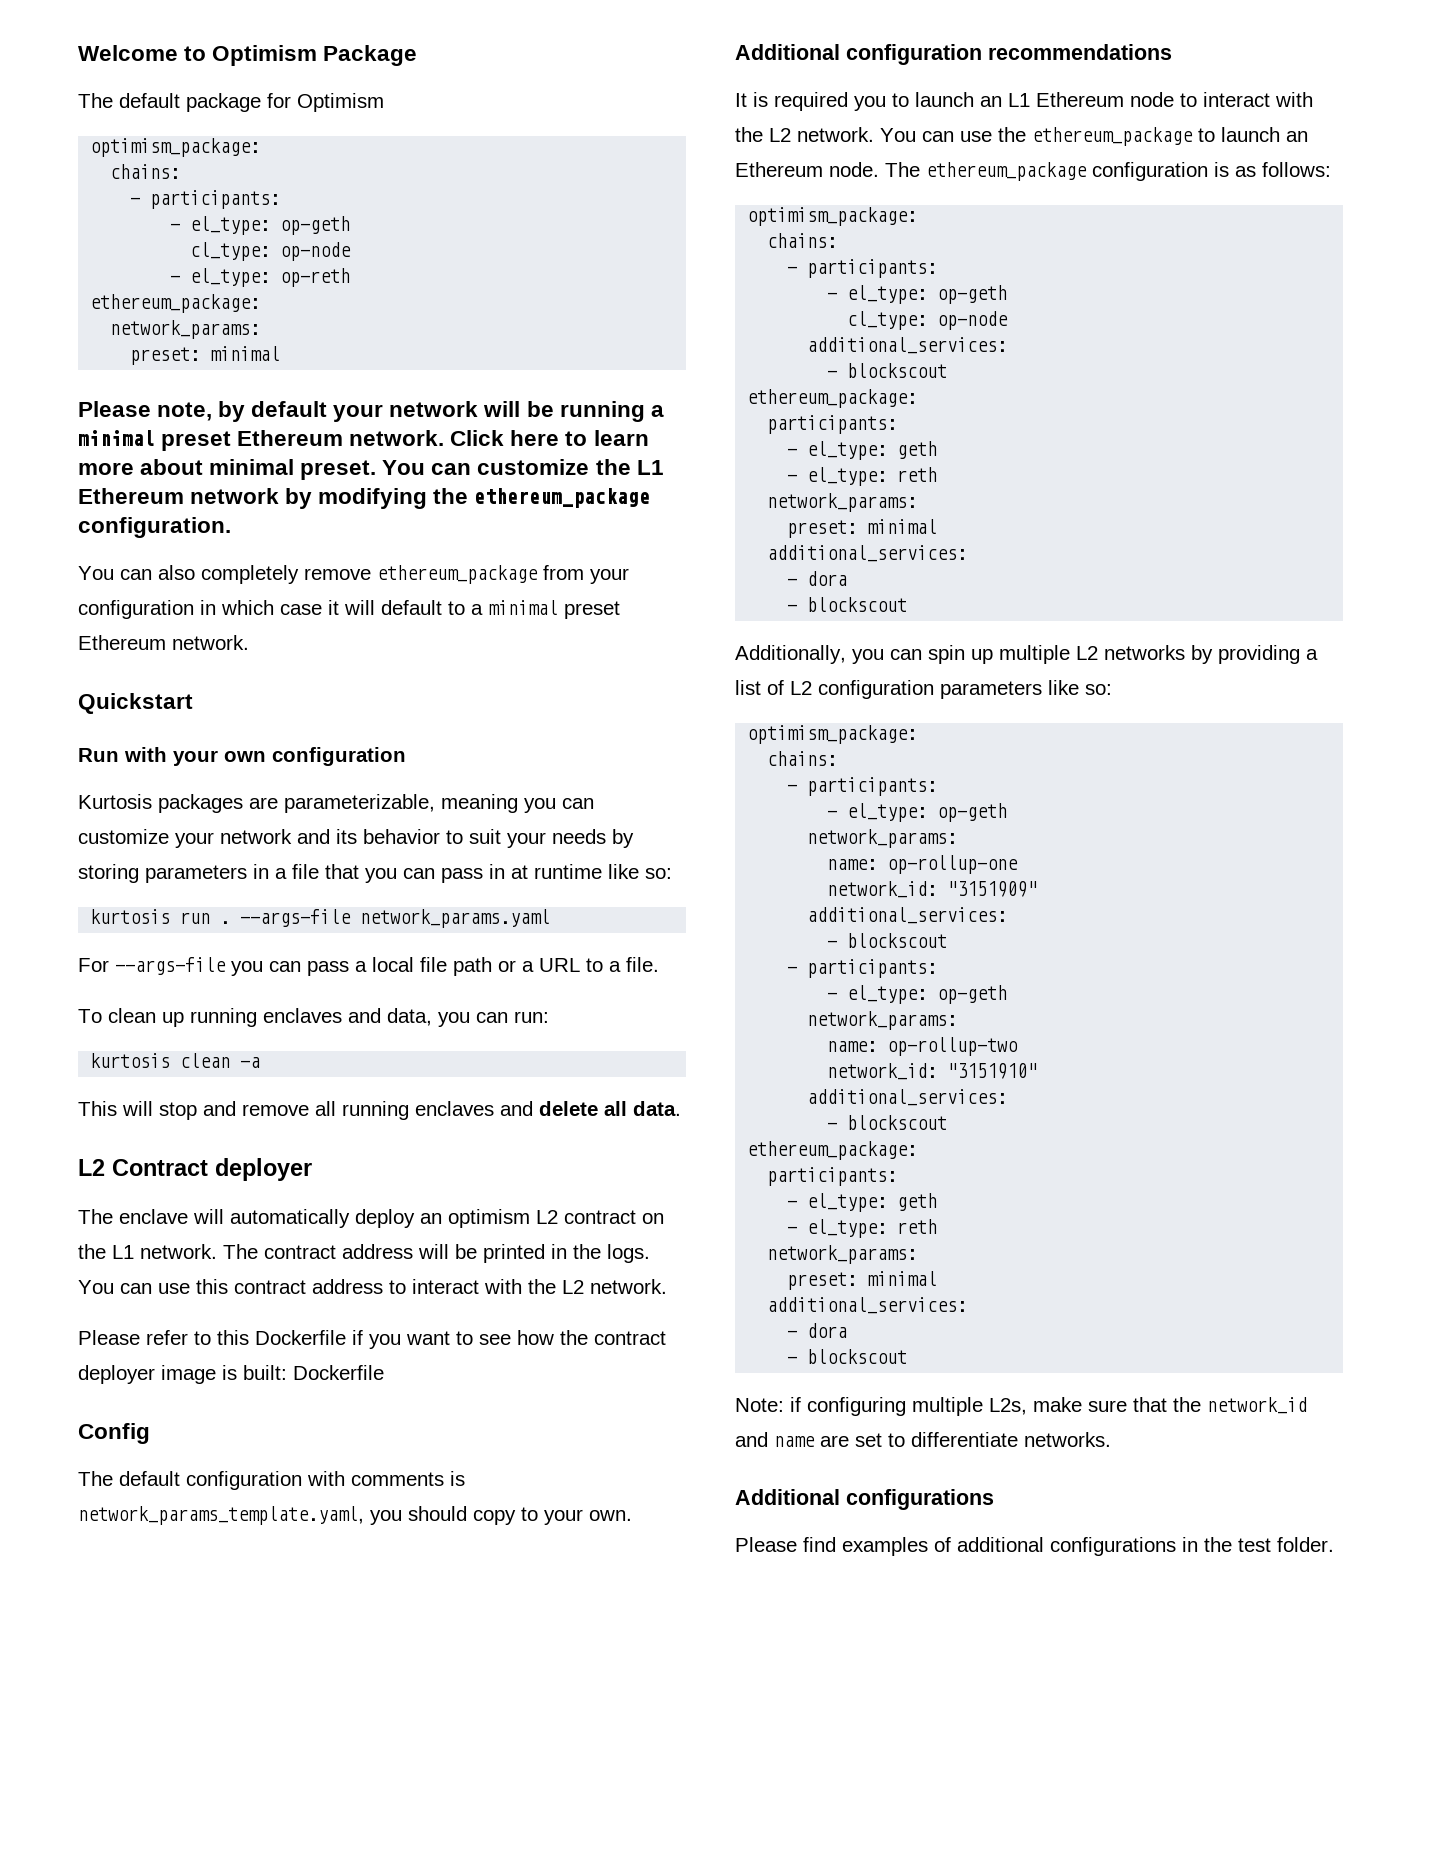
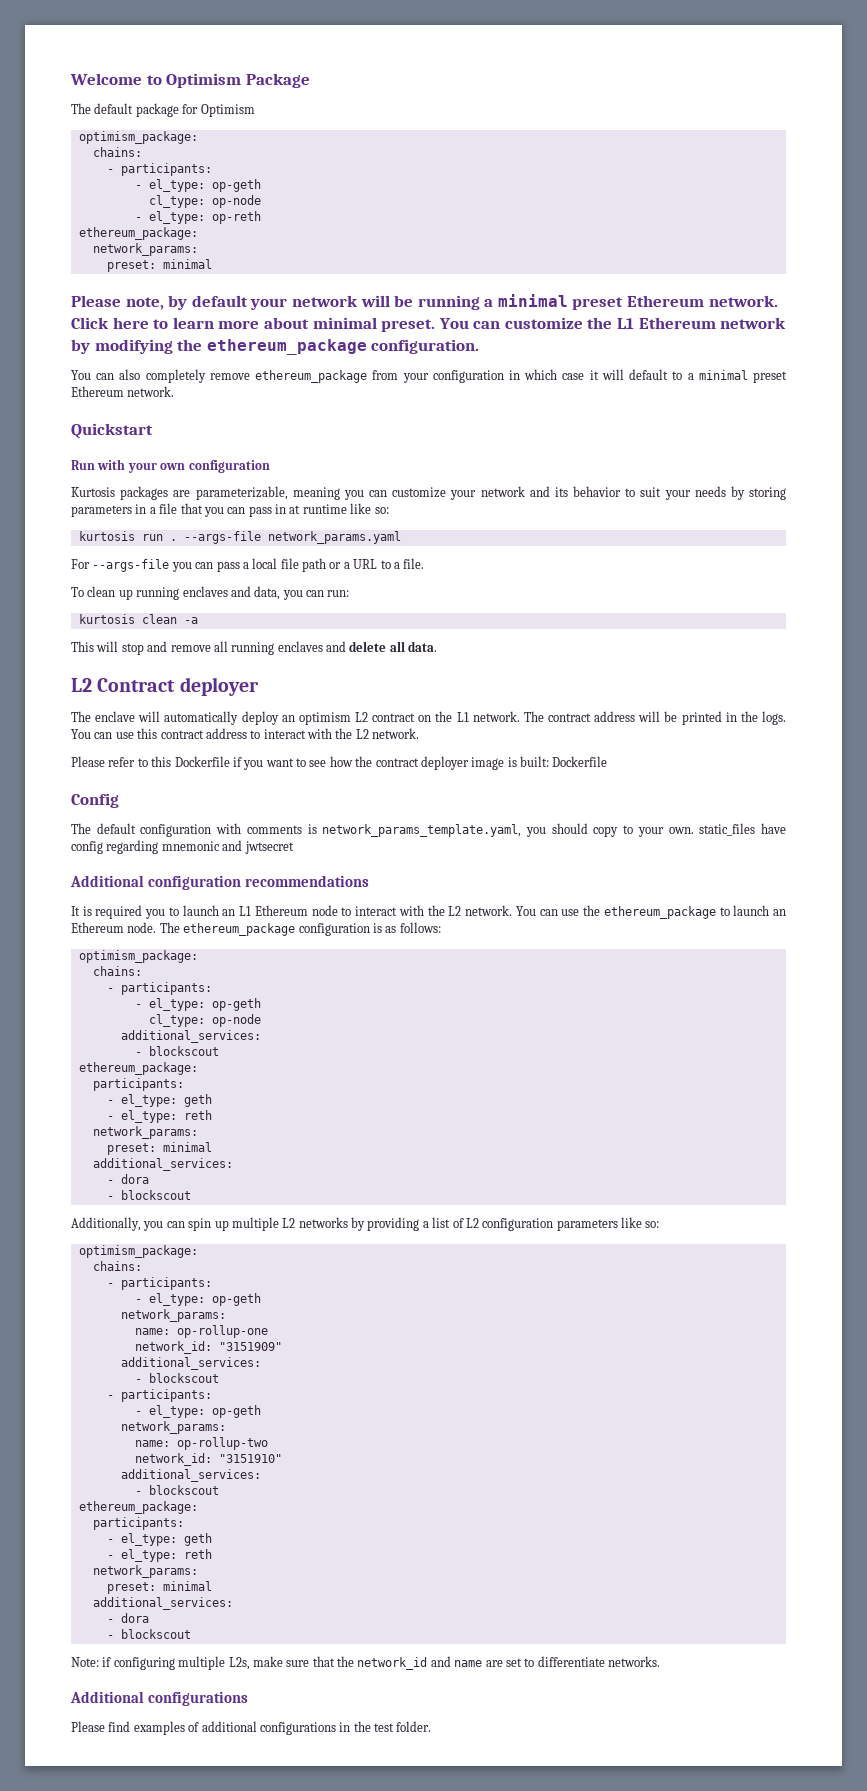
- The default configuration with comments is network_params_template.yaml, you should copy to your own.
+ The default configuration with comments is network_params_template.yaml, you should copy to your own. static_files have config regarding mnemonic and jwtsecret

